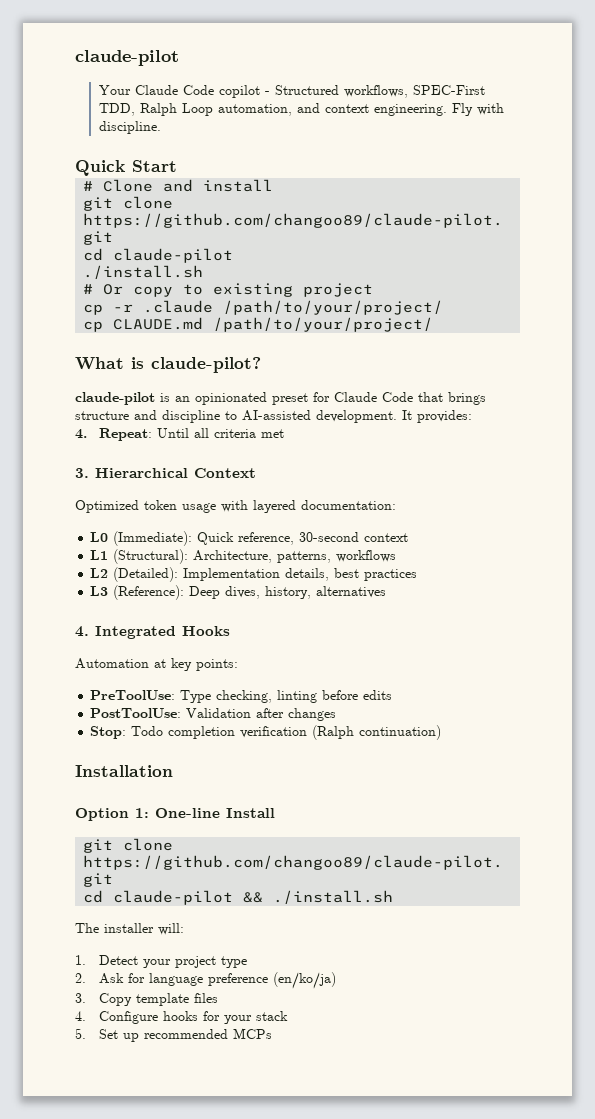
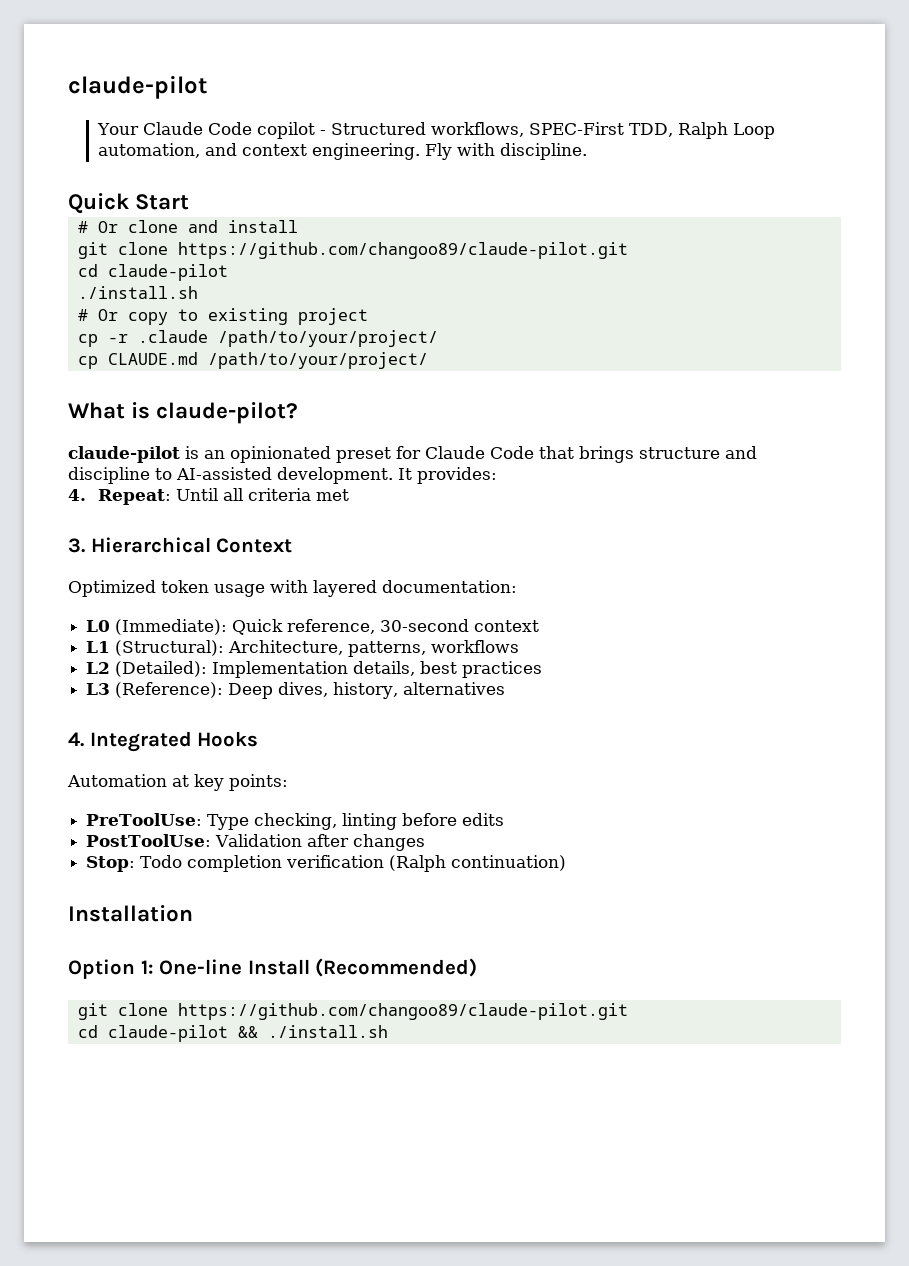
- # Clone and install
+ # Or clone and install
- Option 1: One-line Install
+ Option 1: One-line Install (Recommended)
- The installer will:
- 1. Detect your project type
- 2. Ask for language preference (en/ko/ja)
- 3. Copy template files
- 4. Configure hooks for your stack
- 5. Set up recommended MCPs

